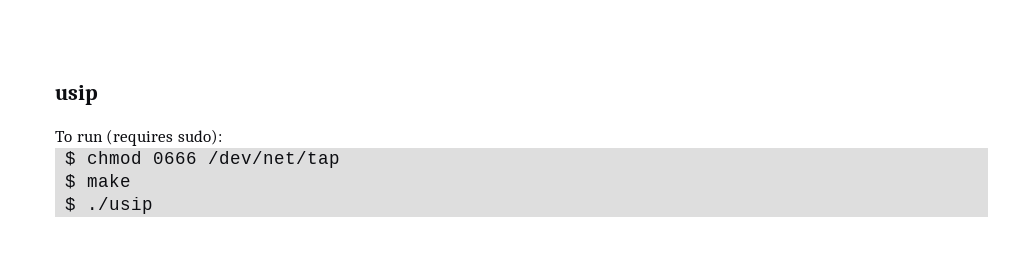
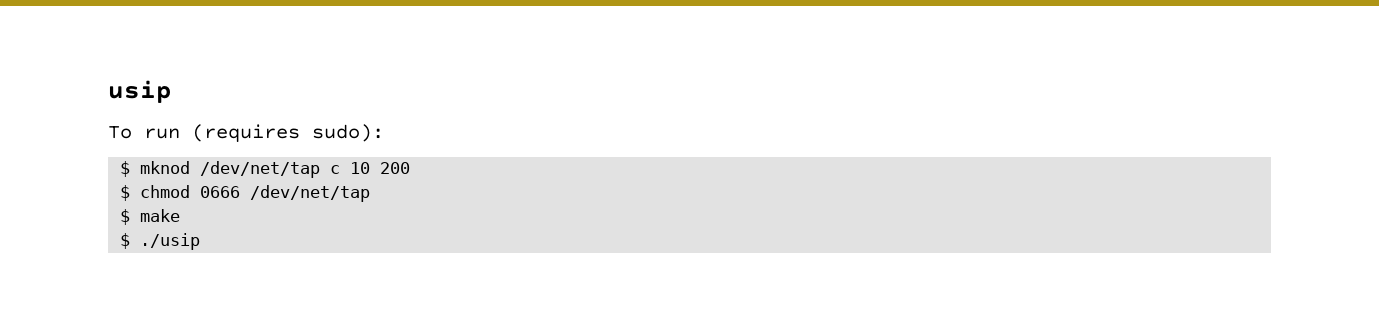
+ $ mknod /dev/net/tap c 10 200

